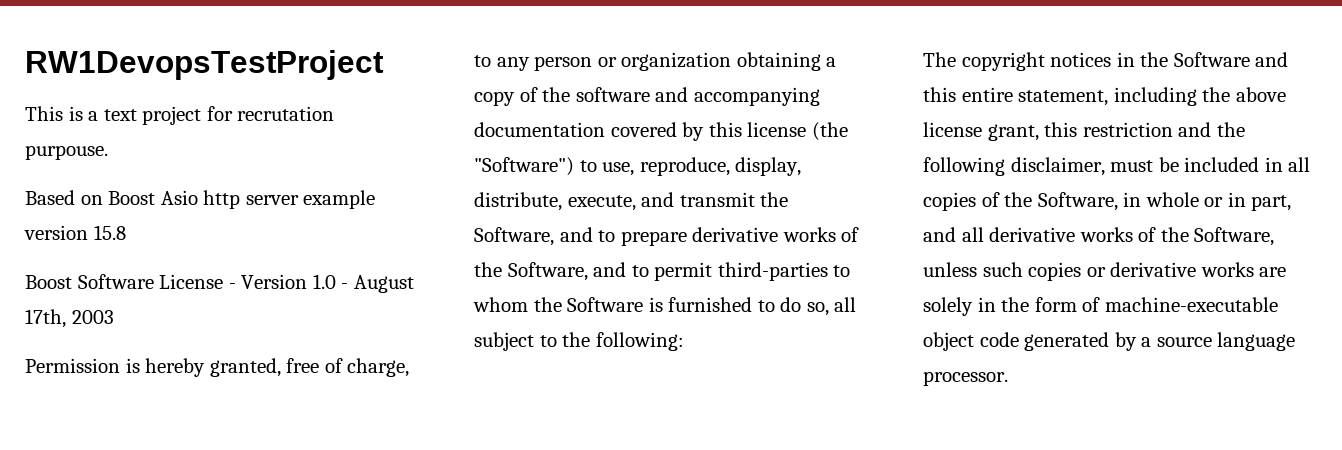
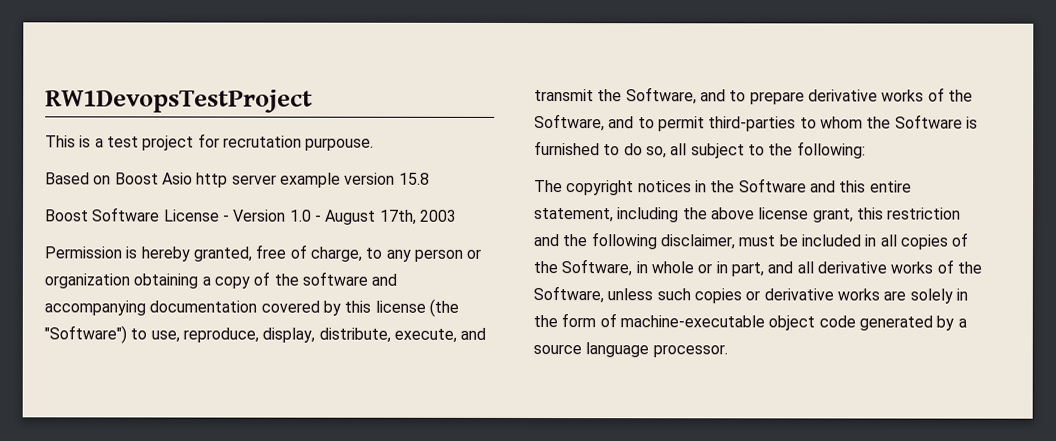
- This is a text project for recrutation purpouse.
+ This is a test project for recrutation purpouse.

